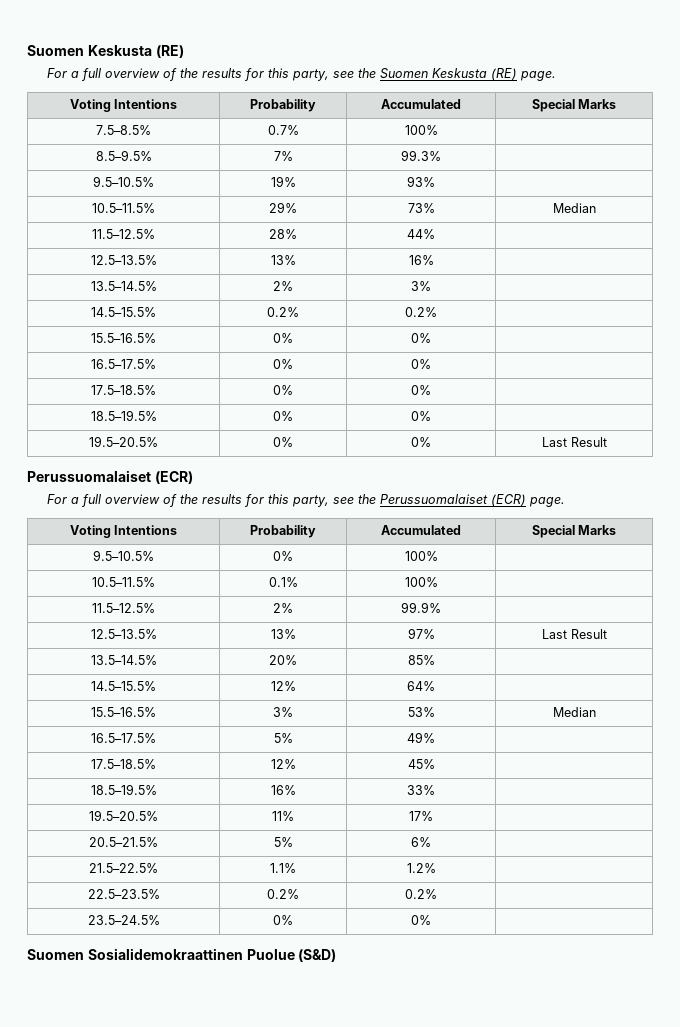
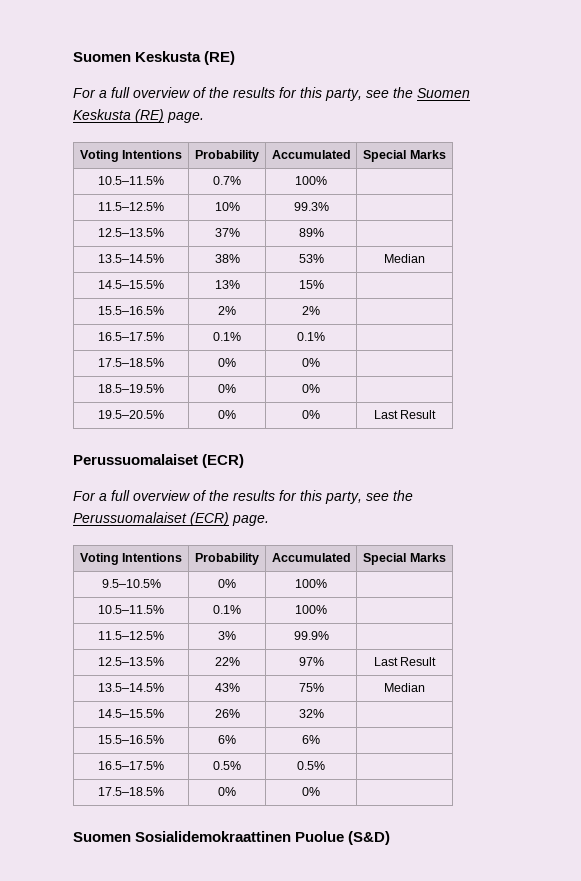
- 7.5–8.5% | 0.7% | 100% |
+ 10.5–11.5% | 0.7% | 100% |
- 8.5–9.5% | 7% | 99.3% |
+ 11.5–12.5% | 10% | 99.3% |
- 9.5–10.5% | 19% | 93% |
- 10.5–11.5% | 29% | 73% | Median
- 11.5–12.5% | 28% | 44% |
- 12.5–13.5% | 13% | 16% |
- 13.5–14.5% | 2% | 3% |
- 14.5–15.5% | 0.2% | 0.2% |
- 15.5–16.5% | 0% | 0% |
- 16.5–17.5% | 0% | 0% |
+ 12.5–13.5% | 37% | 89% |
+ 13.5–14.5% | 38% | 53% | Median
+ 14.5–15.5% | 13% | 15% |
+ 15.5–16.5% | 2% | 2% |
+ 16.5–17.5% | 0.1% | 0.1% |
- 11.5–12.5% | 2% | 99.9% |
+ 11.5–12.5% | 3% | 99.9% |
- 12.5–13.5% | 13% | 97% | Last Result
+ 12.5–13.5% | 22% | 97% | Last Result
- 13.5–14.5% | 20% | 85% |
- 14.5–15.5% | 12% | 64% |
- 15.5–16.5% | 3% | 53% | Median
- 16.5–17.5% | 5% | 49% |
- 17.5–18.5% | 12% | 45% |
- 18.5–19.5% | 16% | 33% |
- 19.5–20.5% | 11% | 17% |
- 20.5–21.5% | 5% | 6% |
- 21.5–22.5% | 1.1% | 1.2% |
- 22.5–23.5% | 0.2% | 0.2% |
- 23.5–24.5% | 0% | 0% |
+ 13.5–14.5% | 43% | 75% | Median
+ 14.5–15.5% | 26% | 32% |
+ 15.5–16.5% | 6% | 6% |
+ 16.5–17.5% | 0.5% | 0.5% |
+ 17.5–18.5% | 0% | 0% |

